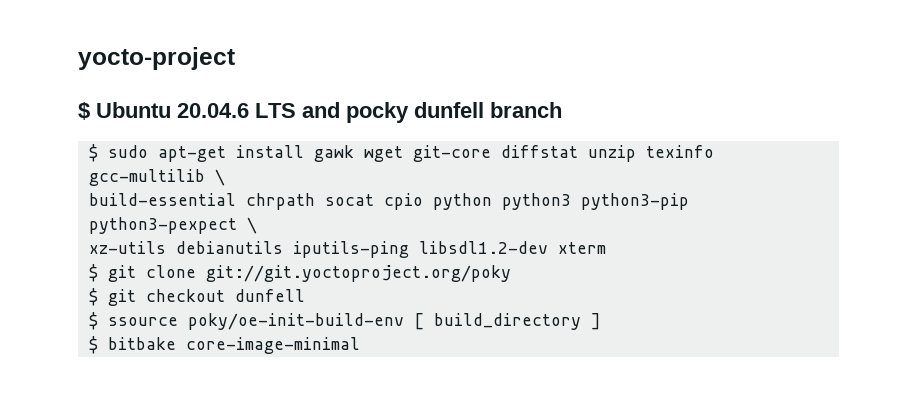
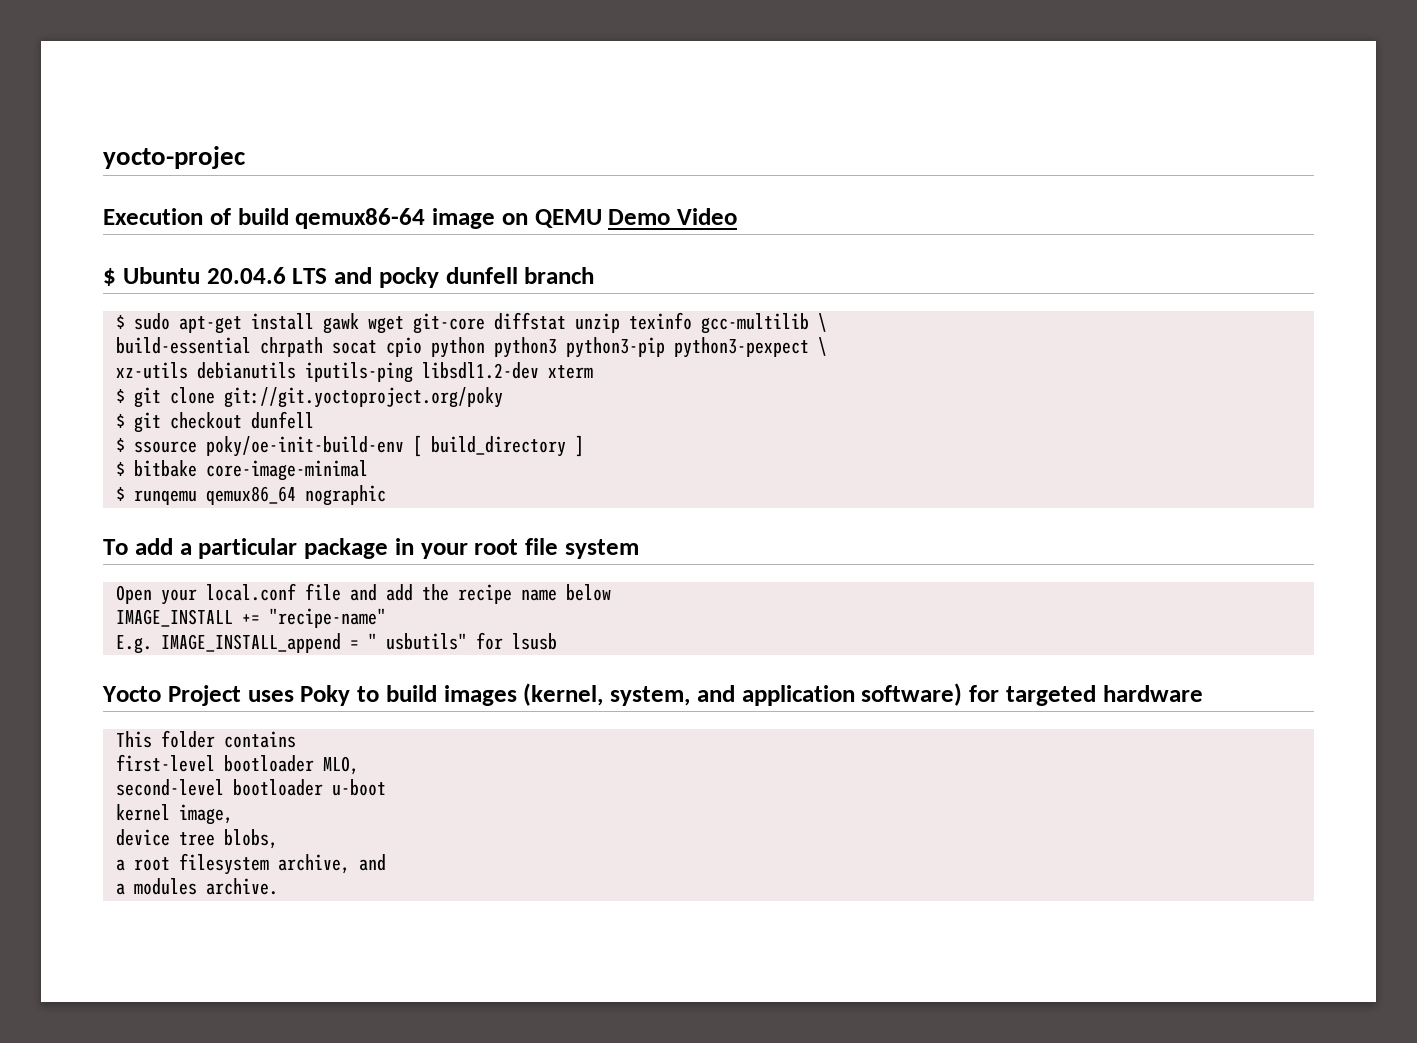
- yocto-project
+ yocto-projec
+ Execution of build qemux86-64 image on QEMU Demo Video
+ $ runqemu qemux86_64 nographic
+ To add a particular package in your root file system
+ Open your local.conf file and add the recipe name below
+ IMAGE_INSTALL += "recipe-name"
+ E.g. IMAGE_INSTALL_append = " usbutils" for lsusb
+ Yocto Project uses Poky to build images (kernel, system, and application software) for targeted hardware
+ This folder contains
+ first-level bootloader MLO,
+ second-level bootloader u-boot
+ kernel image,
+ device tree blobs,
+ a root filesystem archive, and
+ a modules archive.

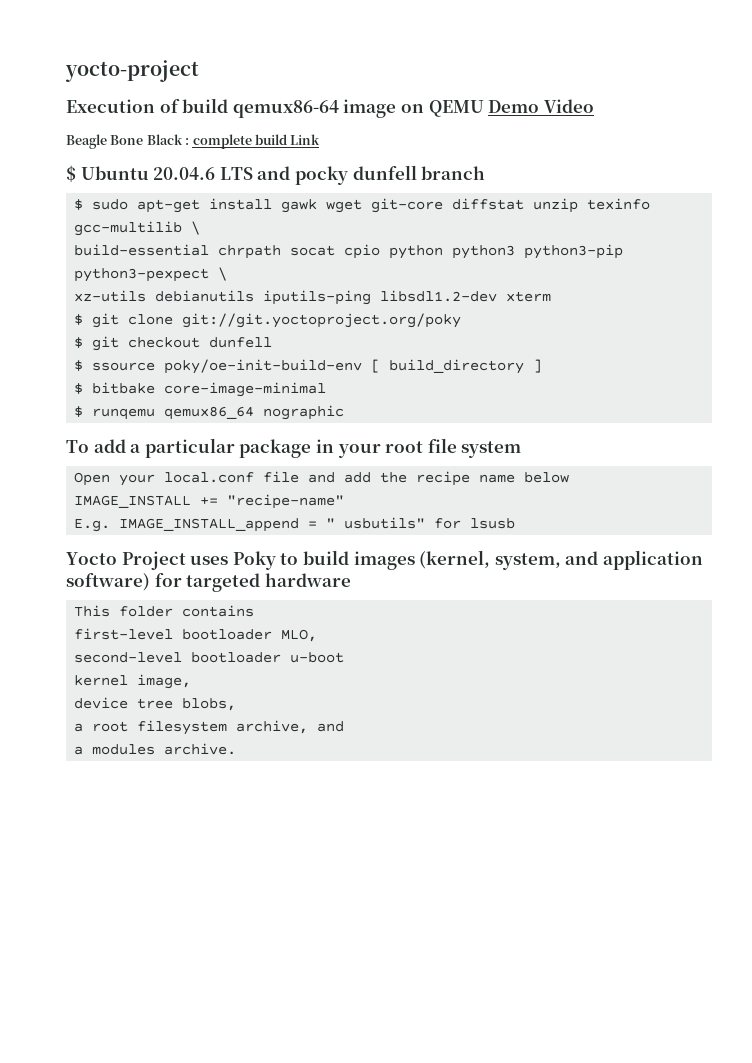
- yocto-projec
+ yocto-project
+ Beagle Bone Black : complete build Link

